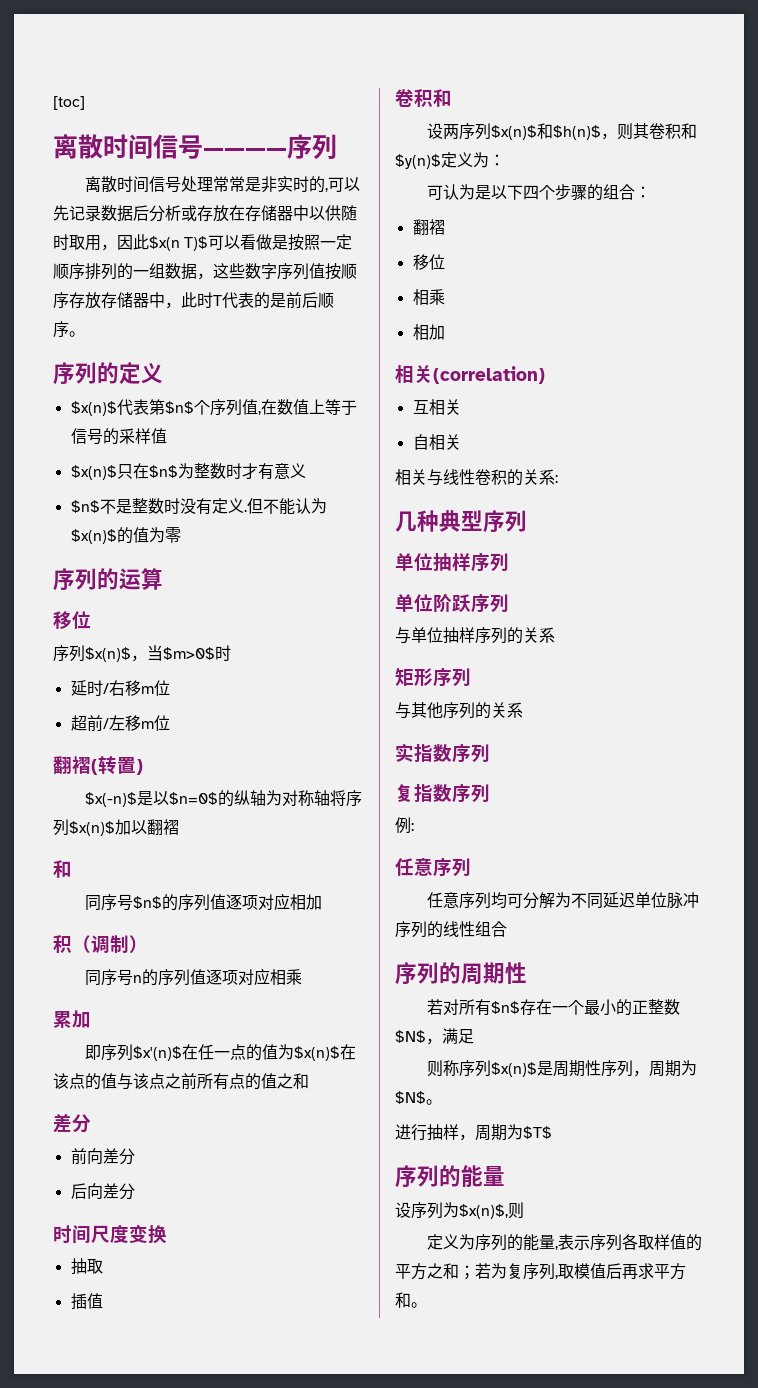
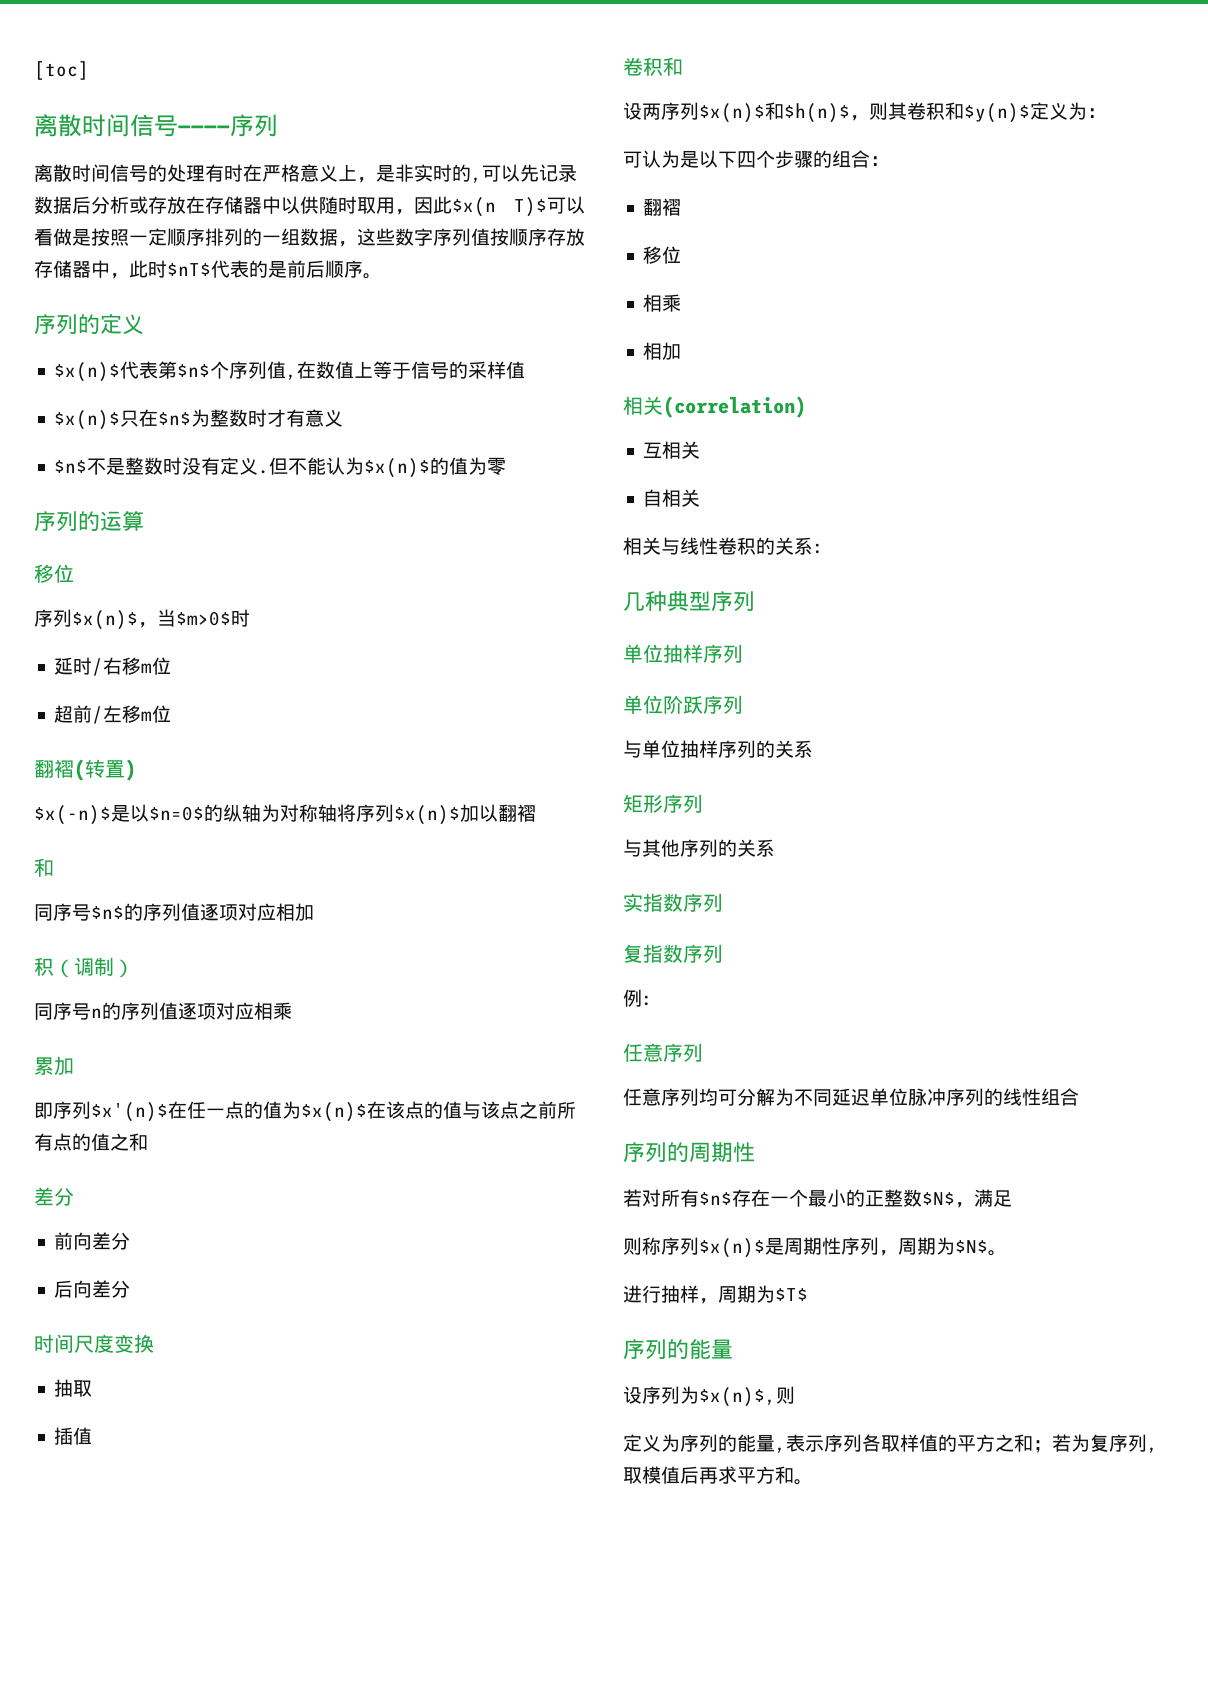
- 离散时间信号处理常常是非实时的,可以先记录数据后分析或存放在存储器中以供随时取用，因此$x(n T)$可以看做是按照一定顺序排列的一组数据，这些数字序列值按顺序存放存储器中，此时T代表的是前后顺序。
+ 离散时间信号的处理有时在严格意义上，是非实时的,可以先记录数据后分析或存放在存储器中以供随时取用，因此$x(n T)$可以看做是按照一定顺序排列的一组数据，这些数字序列值按顺序存放存储器中，此时$nT$代表的是前后顺序。

